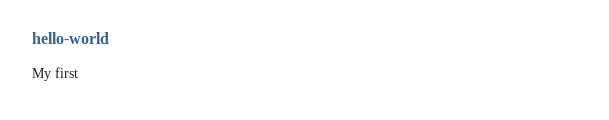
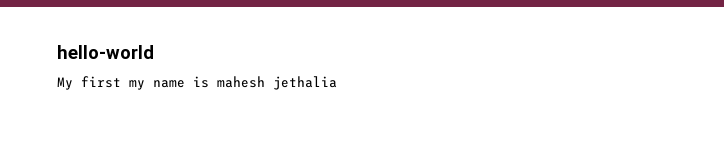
- My first
+ My first my name is mahesh jethalia

